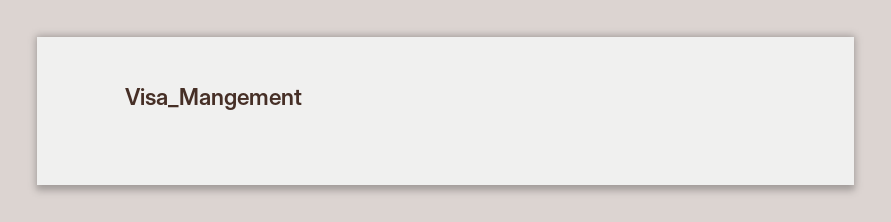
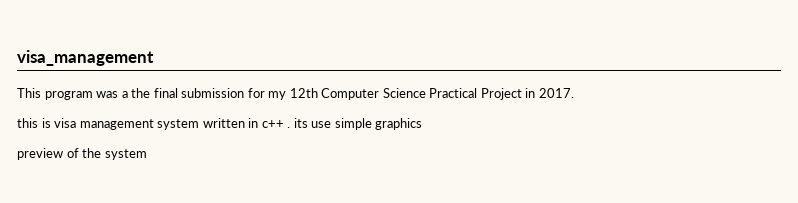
- Visa_Mangement
+ visa_management
+ This program was a the final submission for my 12th Computer Science Practical Project in 2017.
+ this is visa management system written in c++ . its use simple graphics
+ preview of the system

